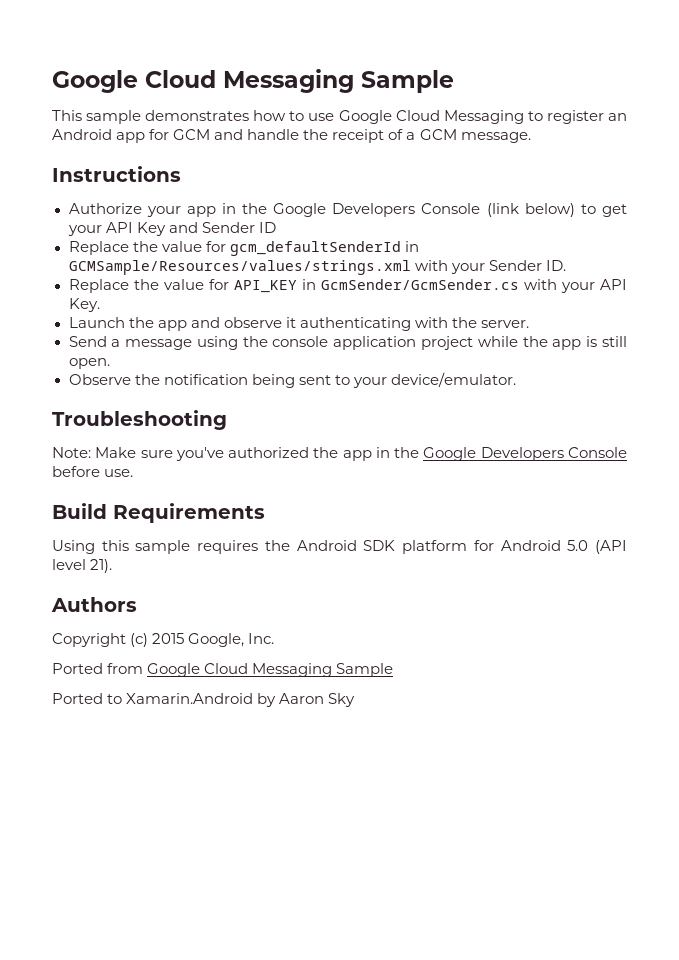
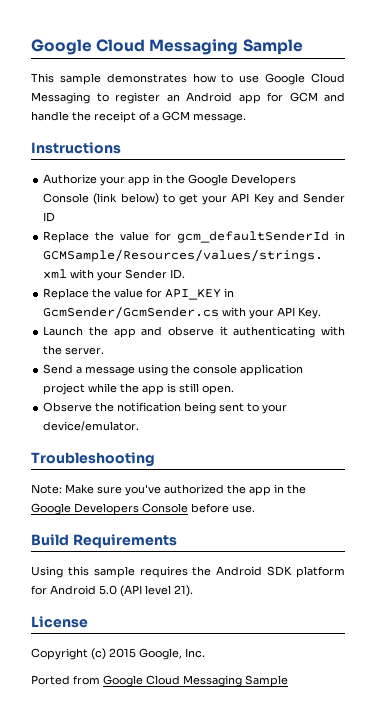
- Authors
+ License
- Ported to Xamarin.Android by Aaron Sky

